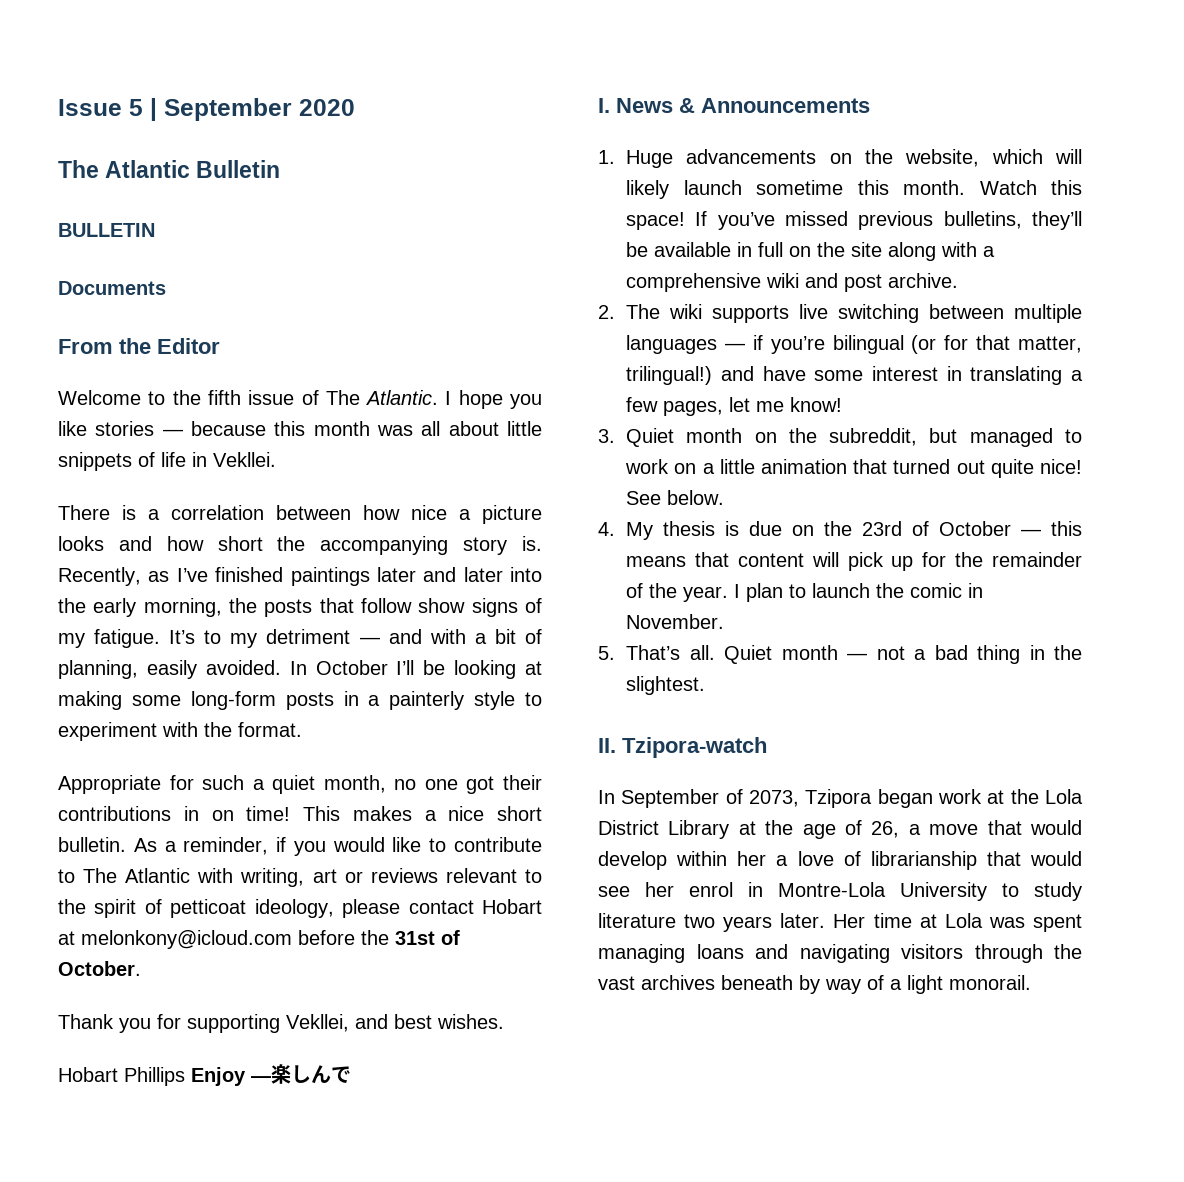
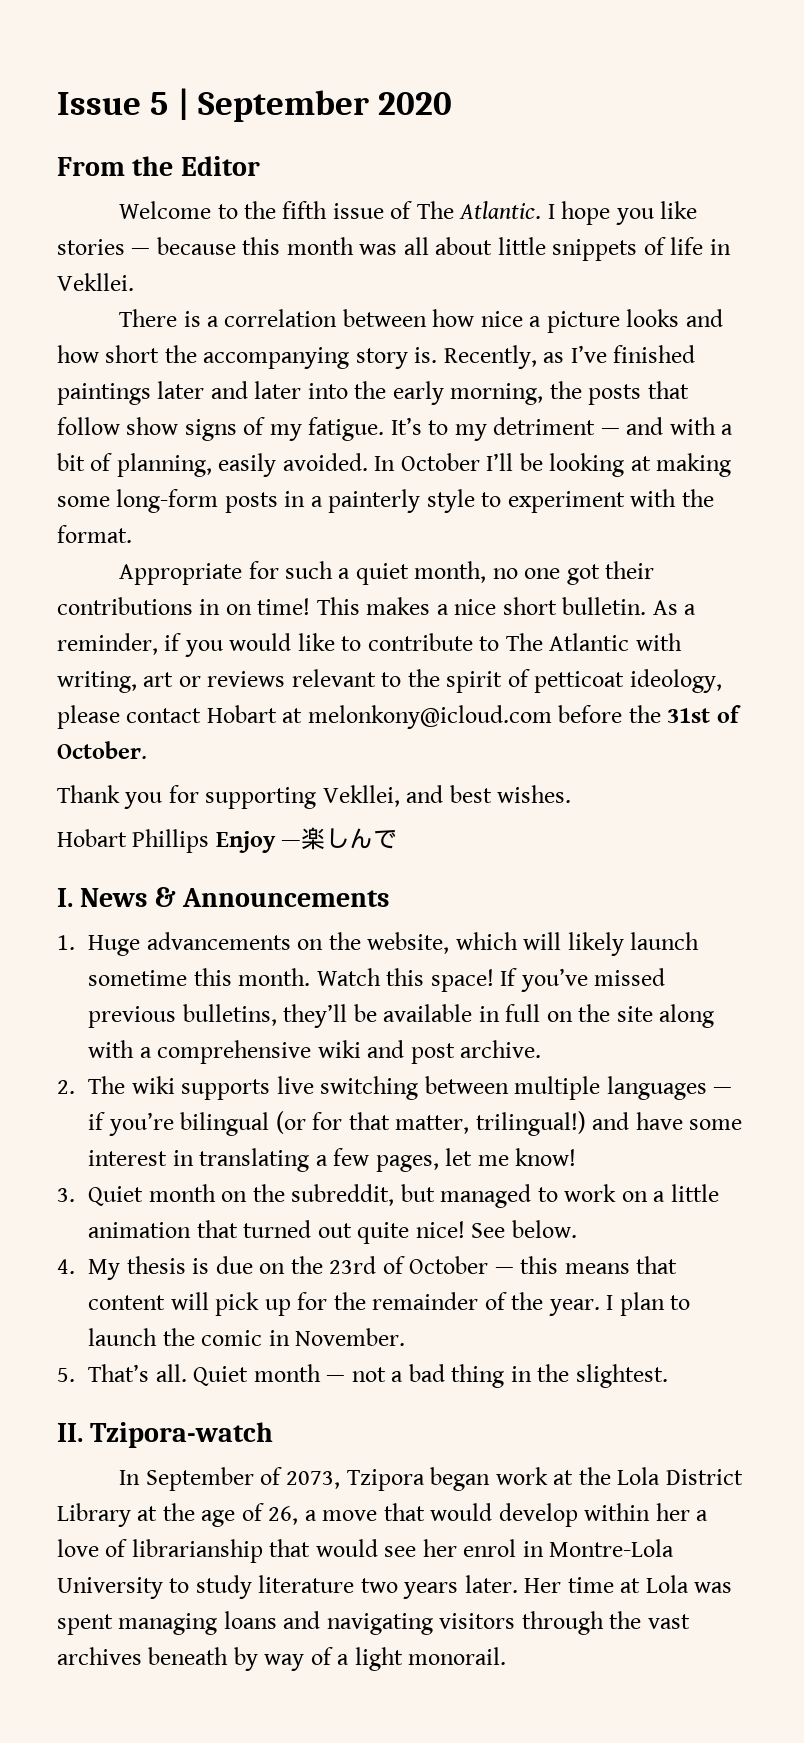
- The Atlantic Bulletin
- BULLETIN
- Documents

